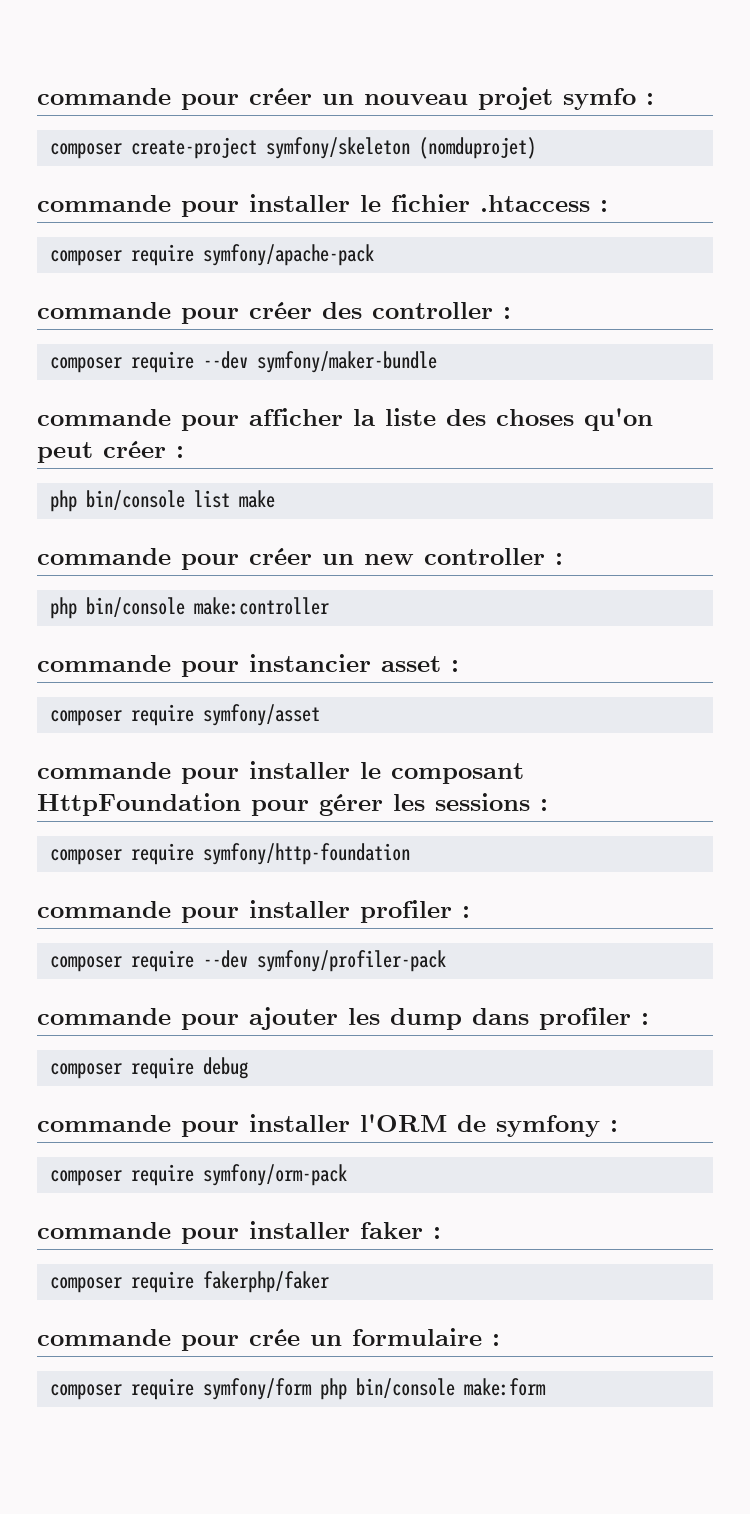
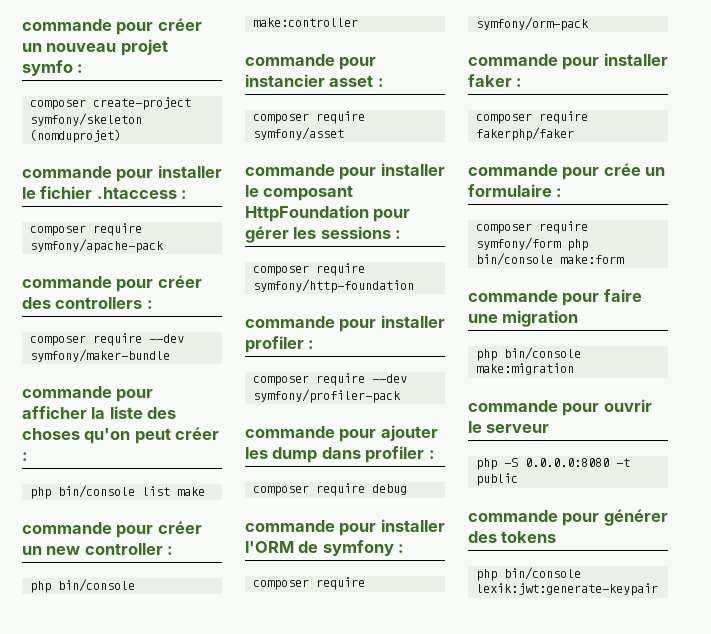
- commande pour créer des controller :
+ commande pour créer des controllers :
+ commande pour faire une migration
+ php bin/console make:migration
+ commande pour ouvrir le serveur
+ php -S 0.0.0.0:8080 -t public
+ commande pour générer des tokens
+ php bin/console lexik:jwt:generate-keypair

